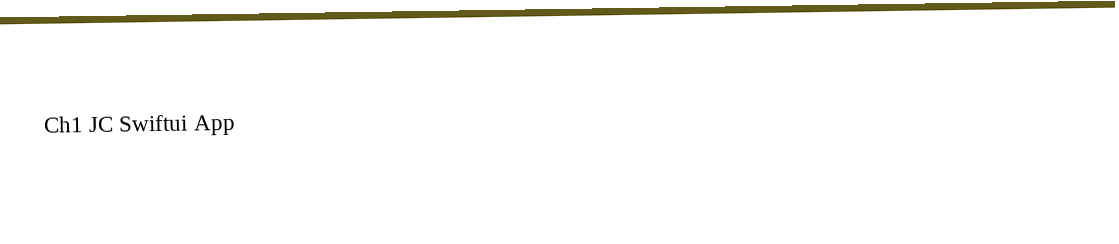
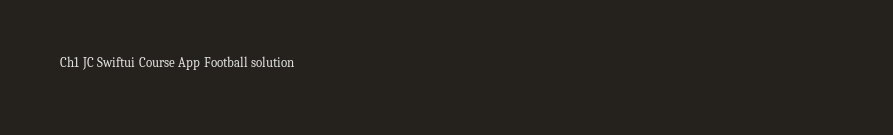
- Ch1 JC Swiftui App
+ Ch1 JC Swiftui Course App Football solution

